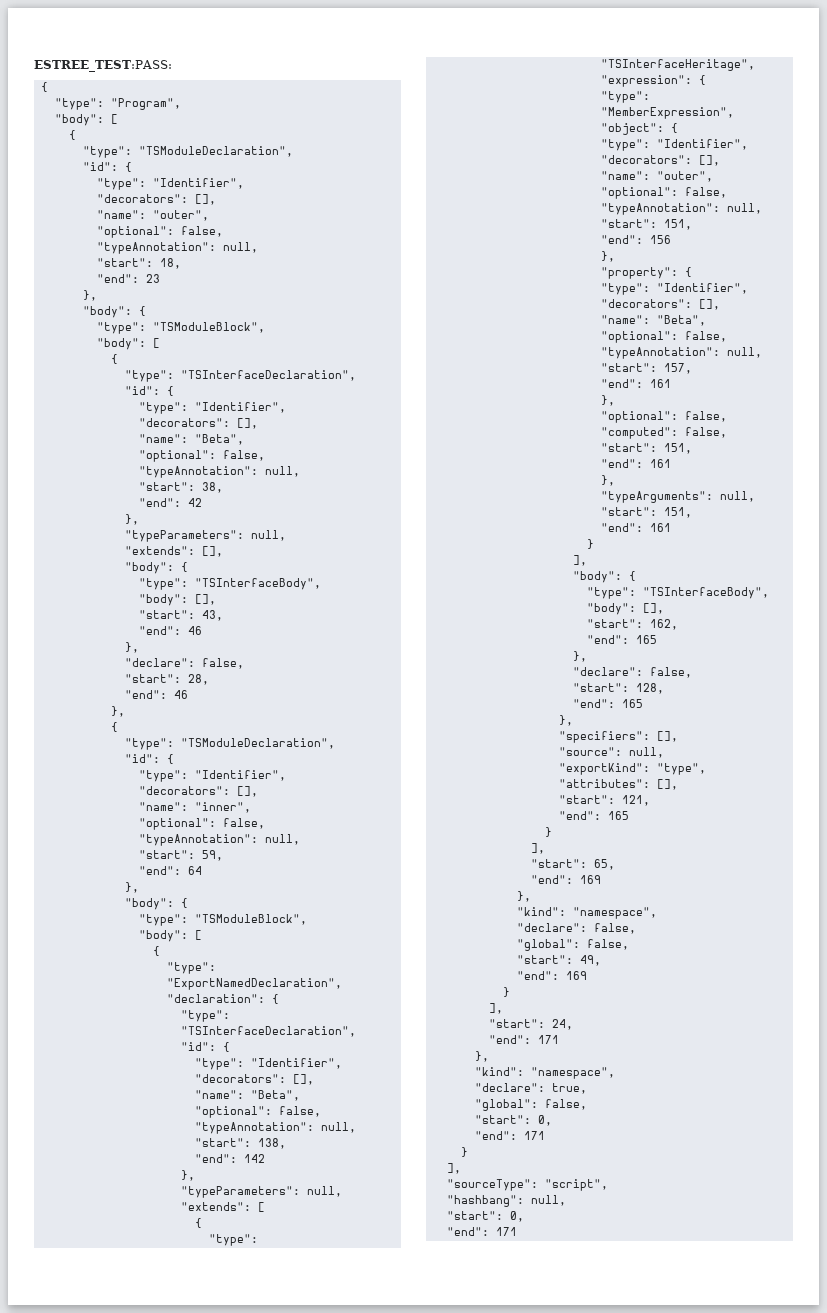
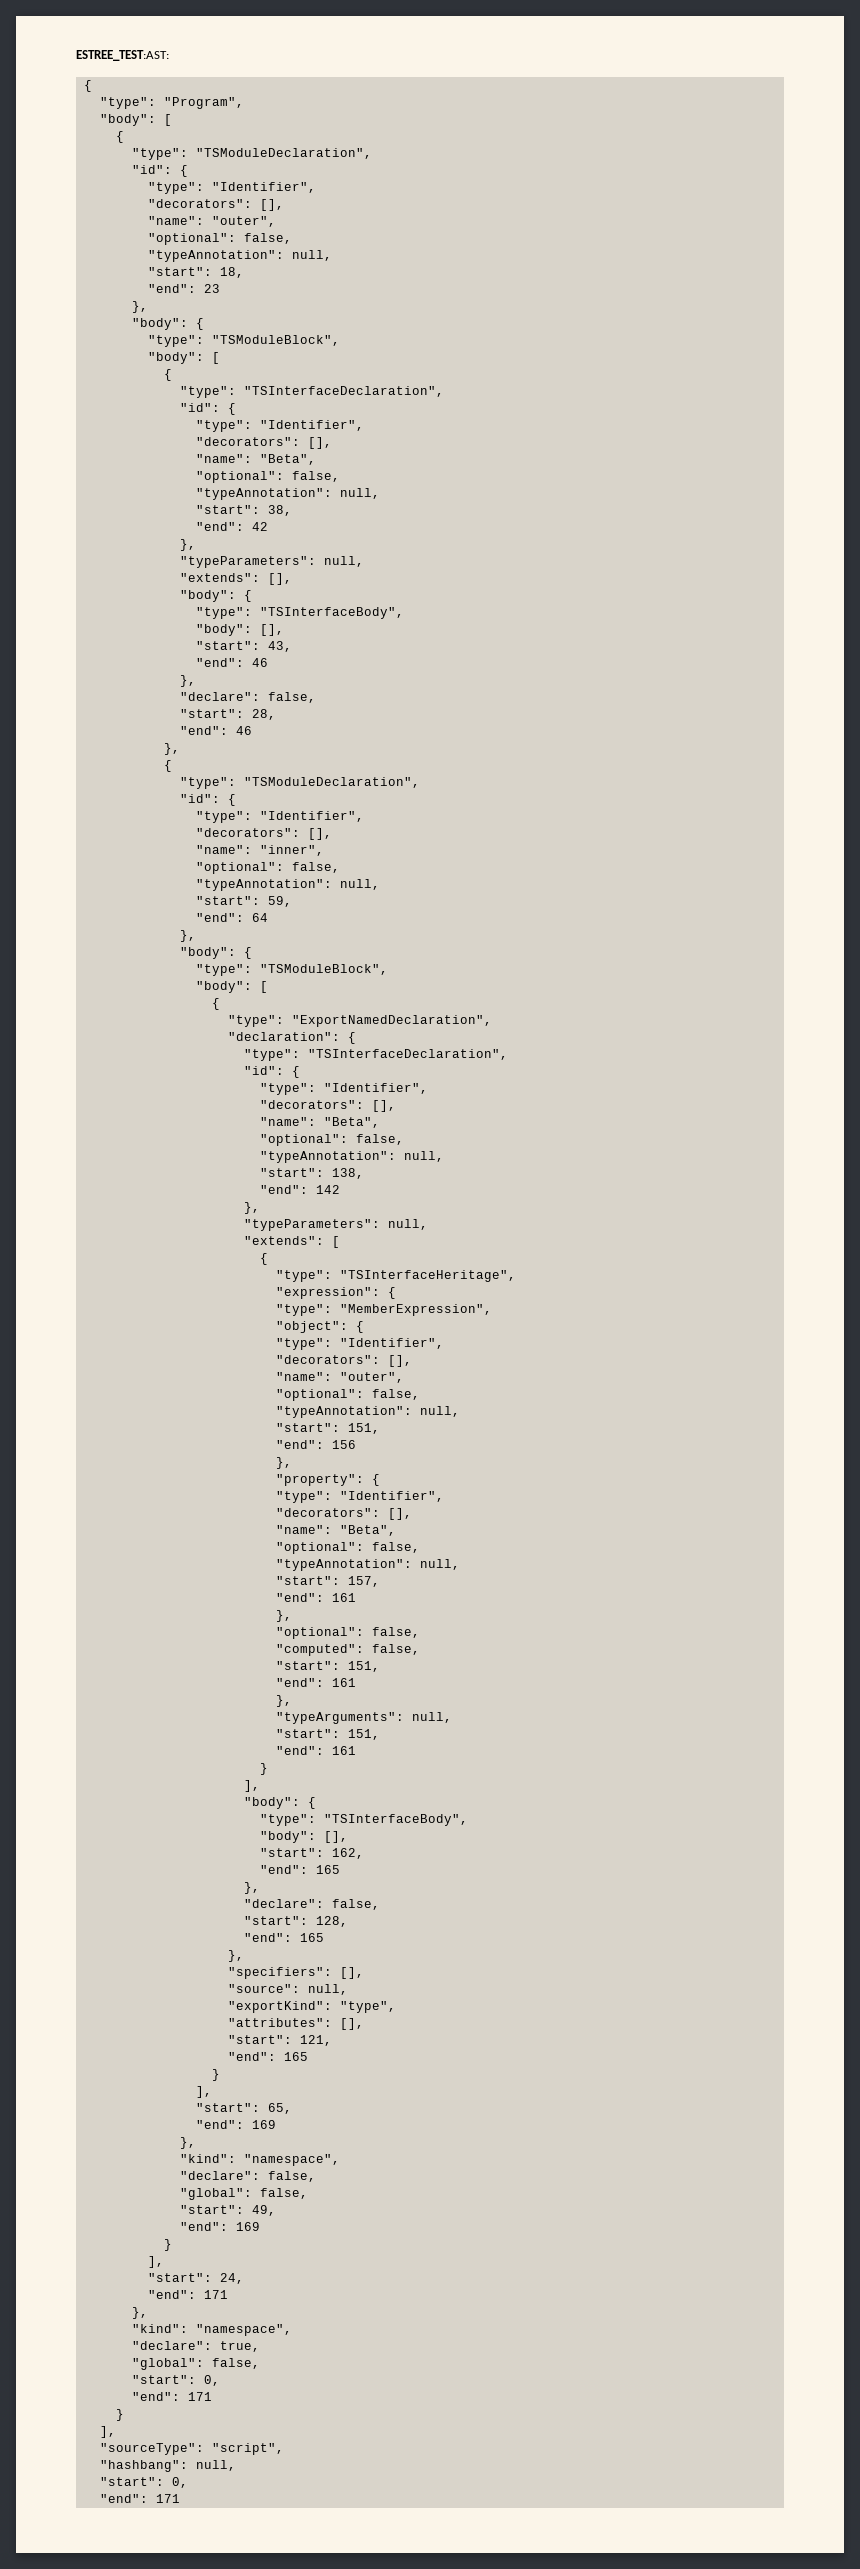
- ESTREE_TEST:PASS:
+ ESTREE_TEST:AST:

